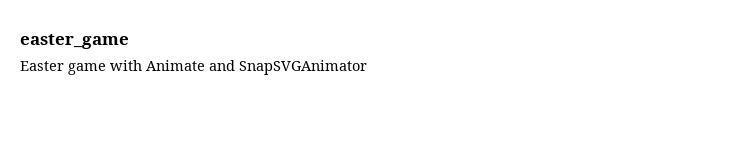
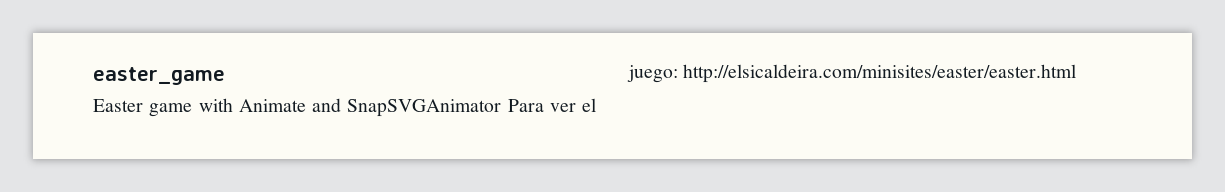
- Easter game with Animate and SnapSVGAnimator
+ Easter game with Animate and SnapSVGAnimator Para ver el juego: http://elsicaldeira.com/minisites/easter/easter.html

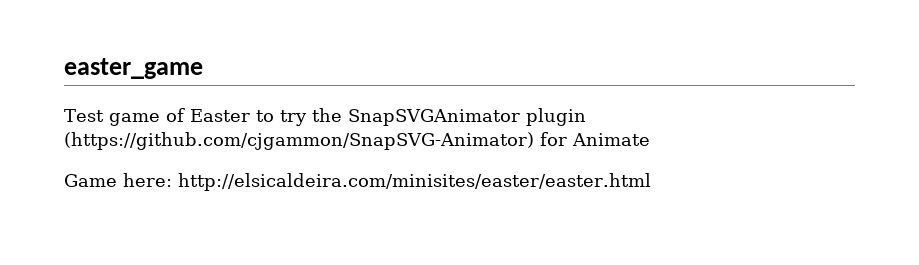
- Easter game with Animate and SnapSVGAnimator Para ver el juego: http://elsicaldeira.com/minisites/easter/easter.html
+ Test game of Easter to try the SnapSVGAnimator plugin (https://github.com/cjgammon/SnapSVG-Animator) for Animate
+ Game here: http://elsicaldeira.com/minisites/easter/easter.html

